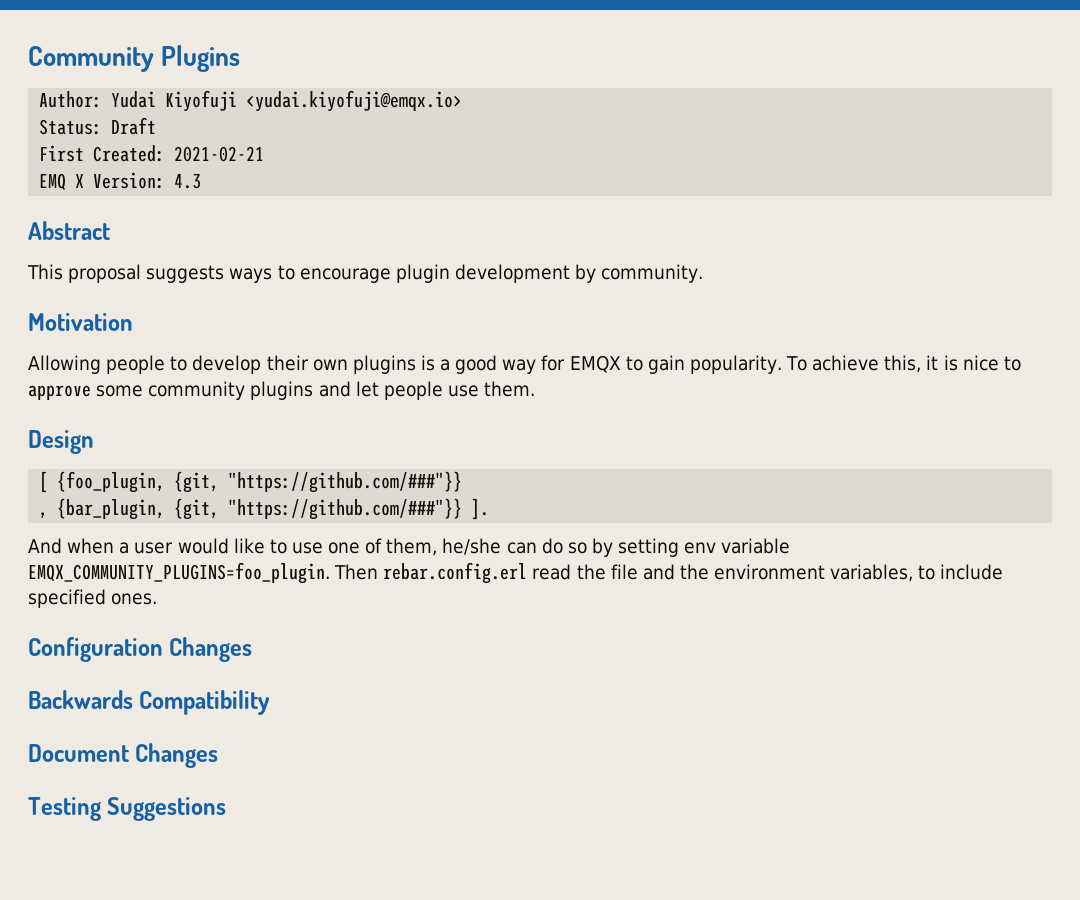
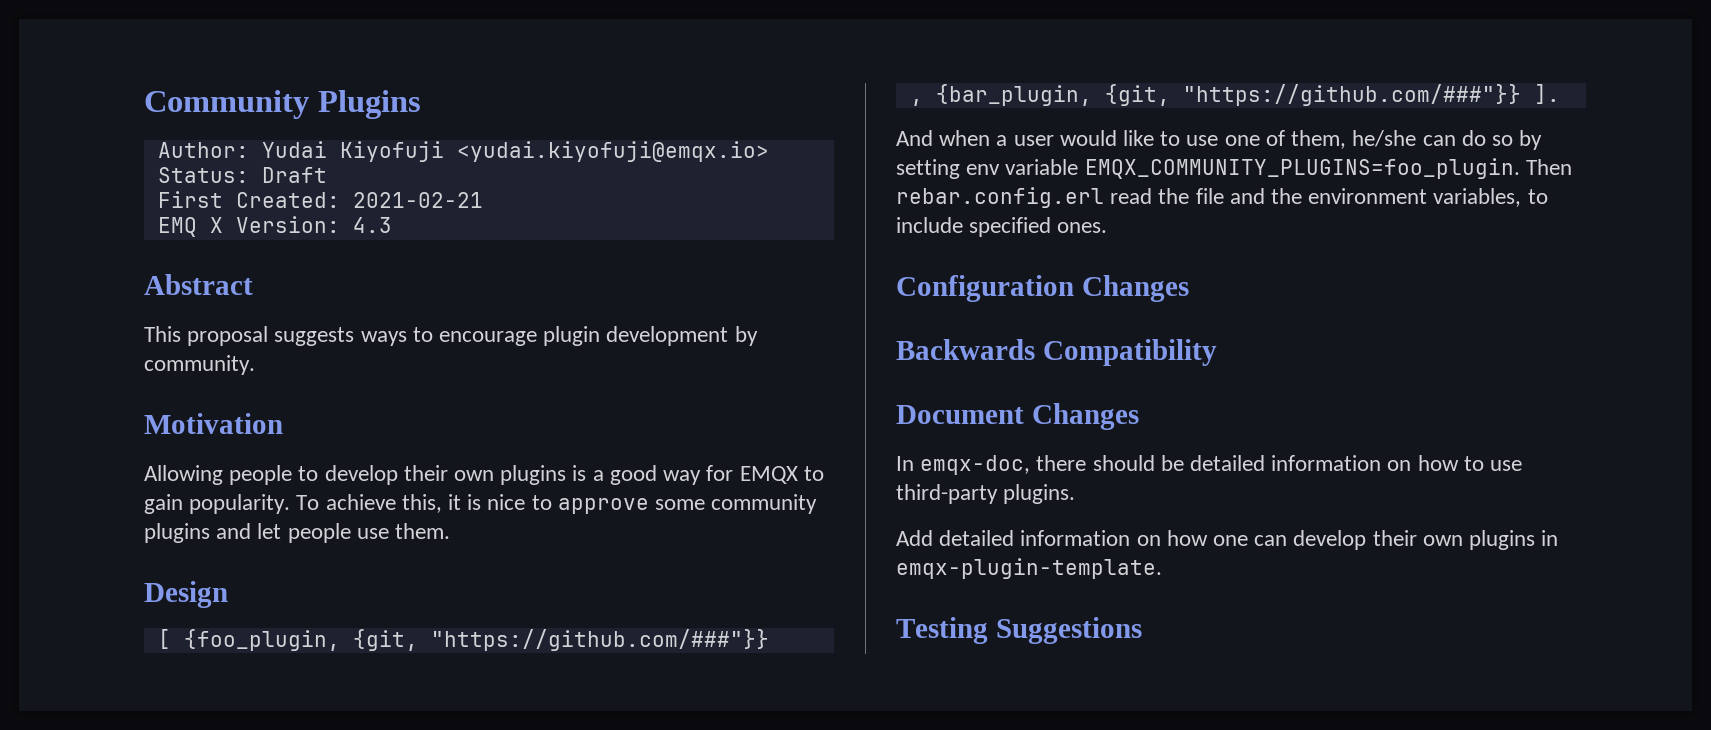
+ In emqx-doc, there should be detailed information on how to use third-party plugins.
+ Add detailed information on how one can develop their own plugins in emqx-plugin-template.

